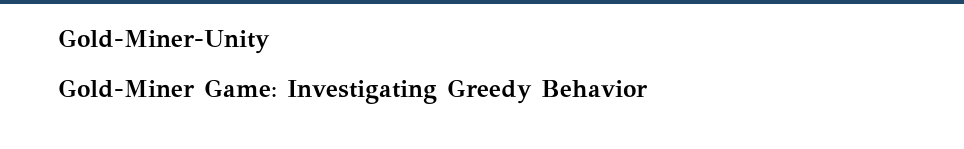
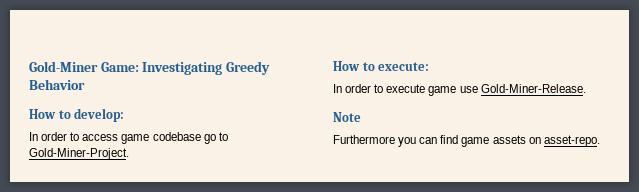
- Gold-Miner-Unity
+ How to develop:
+ In order to access game codebase go to Gold-Miner-Project.
+ How to execute:
+ In order to execute game use Gold-Miner-Release.
+ Note
+ Furthermore you can find game assets on asset-repo.

